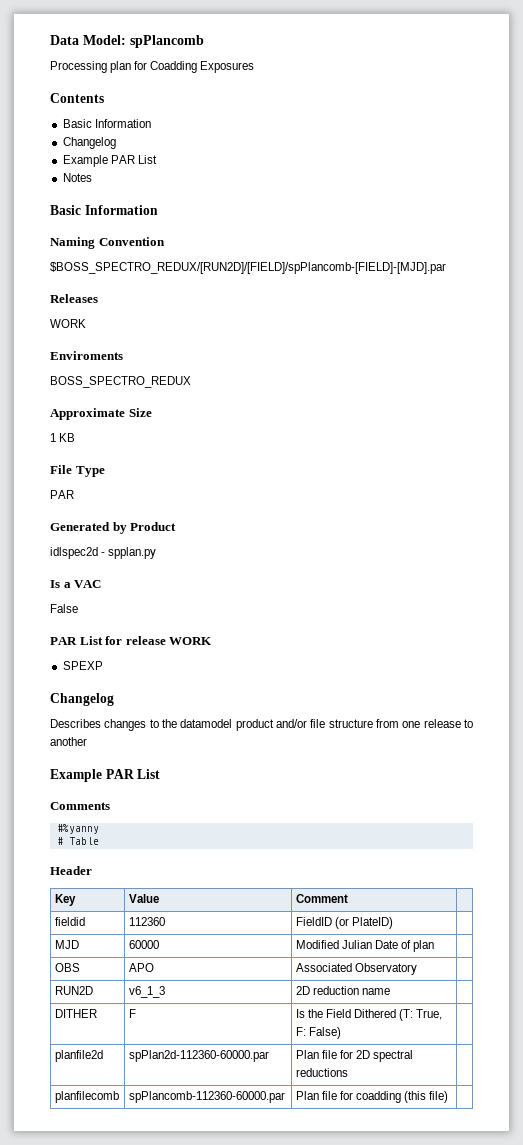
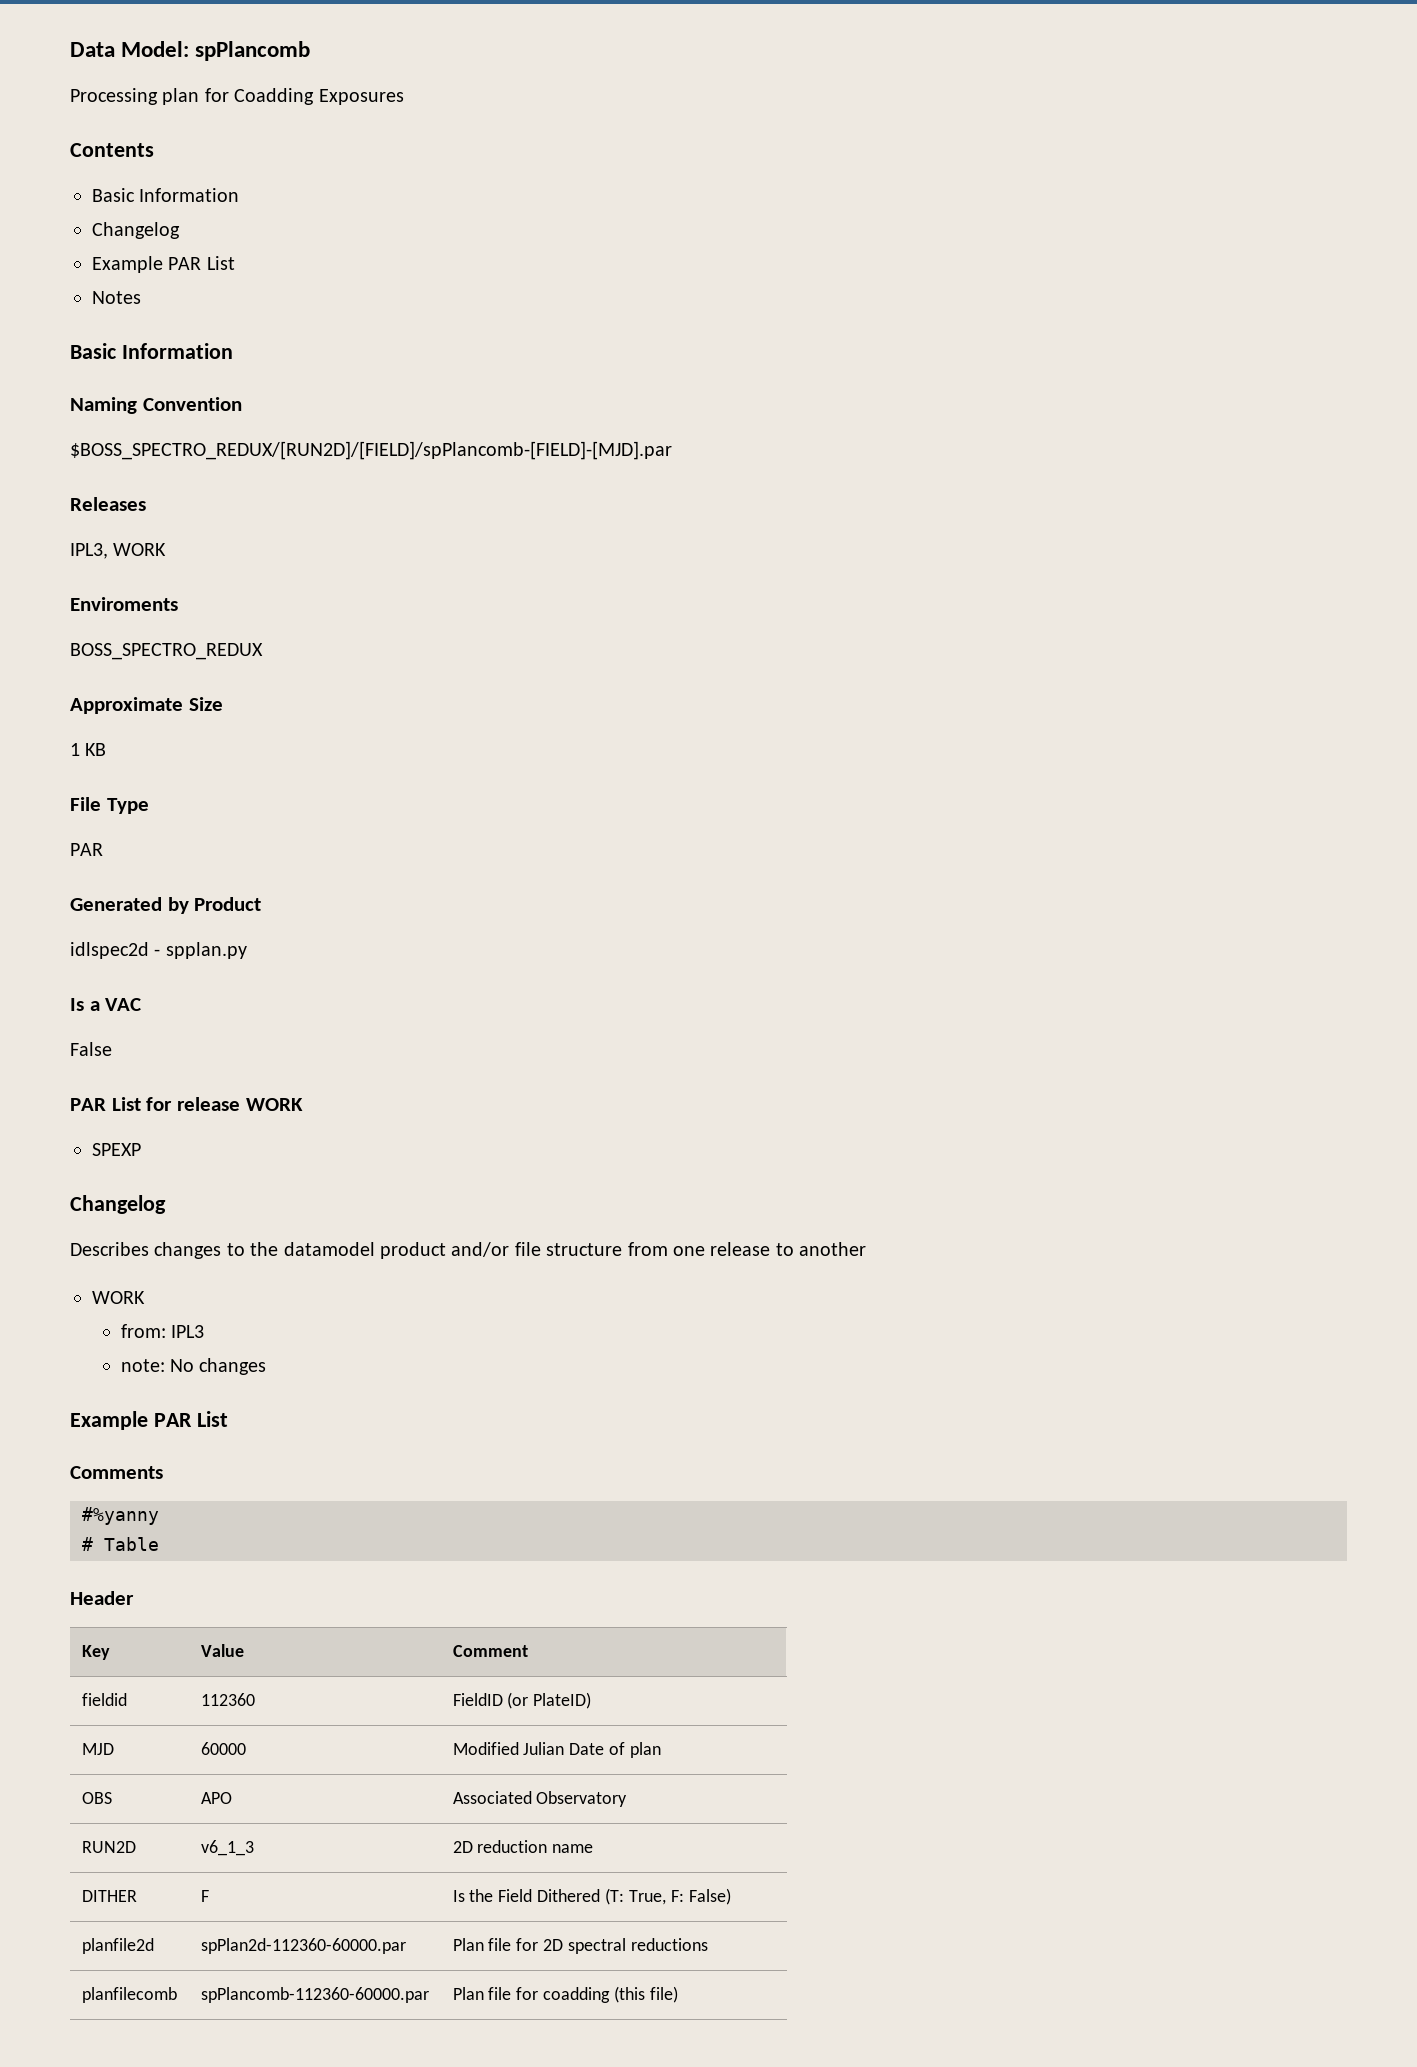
  Releases
- WORK
+ IPL3, WORK
  Describes changes to the datamodel product and/or file structure from one release to another
+ WORK
+ from: IPL3
+ note: No changes

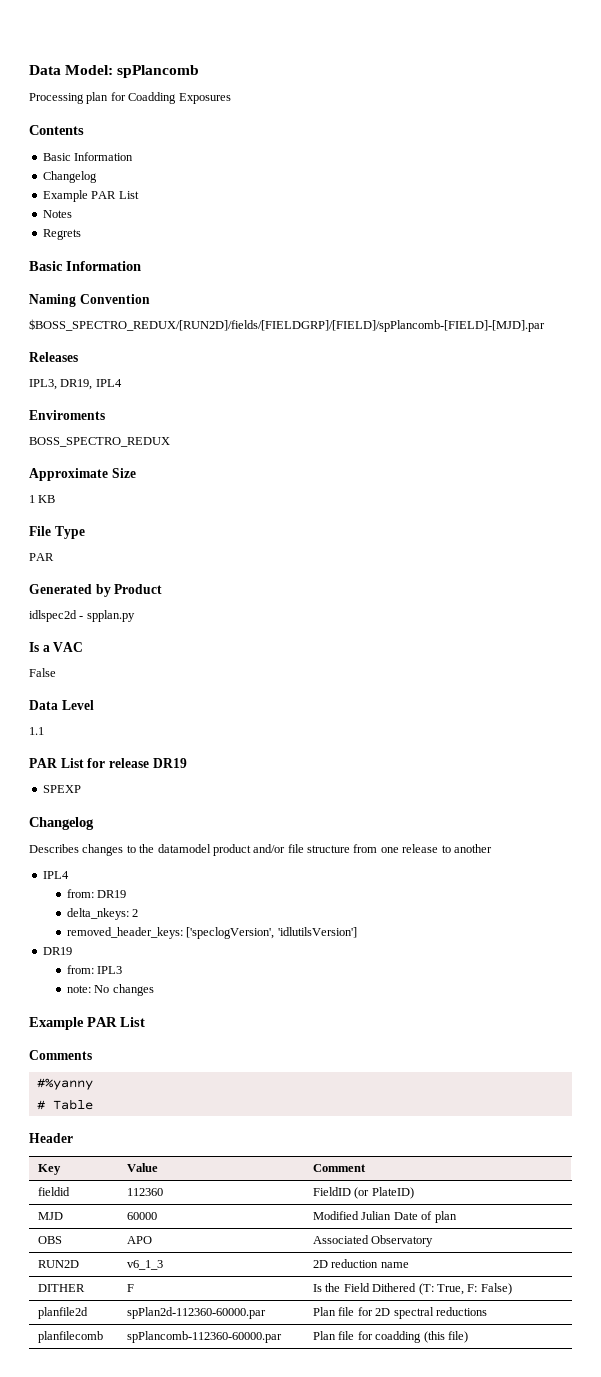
+ Regrets
- $BOSS_SPECTRO_REDUX/[RUN2D]/[FIELD]/spPlancomb-[FIELD]-[MJD].par
+ $BOSS_SPECTRO_REDUX/[RUN2D]/fields/[FIELDGRP]/[FIELD]/spPlancomb-[FIELD]-[MJD].par
- IPL3, WORK
+ IPL3, DR19, IPL4
+ Data Level
+ 1.1
- PAR List for release WORK
+ PAR List for release DR19
  Describes changes to the datamodel product and/or file structure from one release to another
- WORK
+ IPL4
+ from: DR19
+ delta_nkeys: 2
+ removed_header_keys: ['speclogVersion', 'idlutilsVersion']
+ DR19

